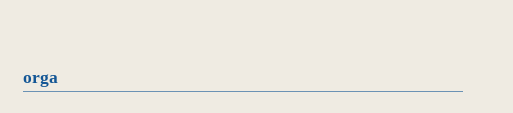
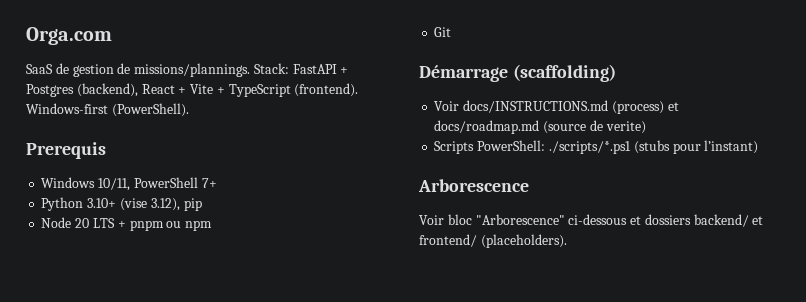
- orga
+ Orga.com
+ SaaS de gestion de missions/plannings. Stack: FastAPI + Postgres (backend), React + Vite + TypeScript (frontend). Windows-first (PowerShell).
+ Prerequis
+ Windows 10/11, PowerShell 7+
+ Python 3.10+ (vise 3.12), pip
+ Node 20 LTS + pnpm ou npm
+ Git
+ Démarrage (scaffolding)
+ Voir docs/INSTRUCTIONS.md (process) et docs/roadmap.md (source de verite)
+ Scripts PowerShell: ./scripts/*.ps1 (stubs pour l’instant)
+ Arborescence
+ Voir bloc "Arborescence" ci-dessous et dossiers backend/ et frontend/ (placeholders).

